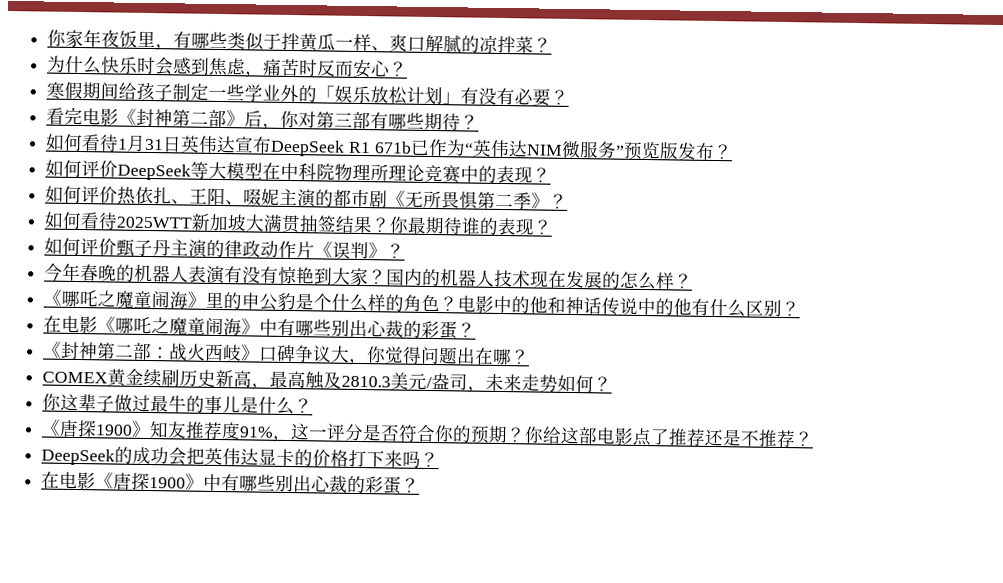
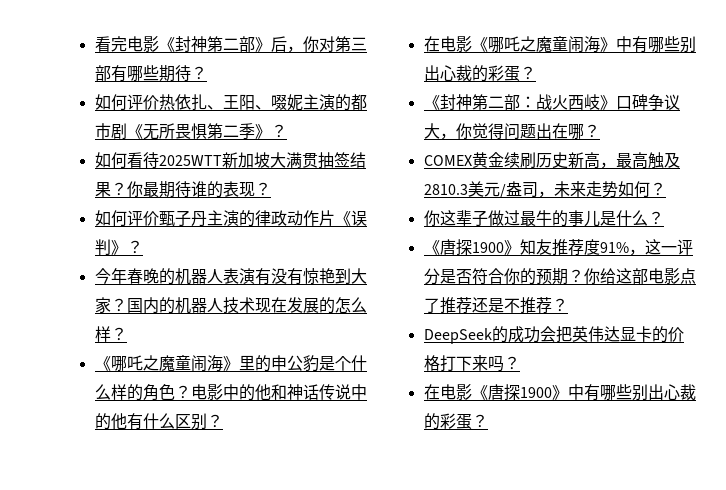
- 你家年夜饭里，有哪些类似于拌黄瓜一样、爽口解腻的凉拌菜？
- 为什么快乐时会感到焦虑，痛苦时反而安心？
- 寒假期间给孩子制定一些学业外的「娱乐放松计划」有没有必要？
- 如何看待1月31日英伟达宣布DeepSeek R1 671b已作为“英伟达NIM微服务”预览版发布？
- 如何评价DeepSeek等大模型在中科院物理所理论竞赛中的表现？

